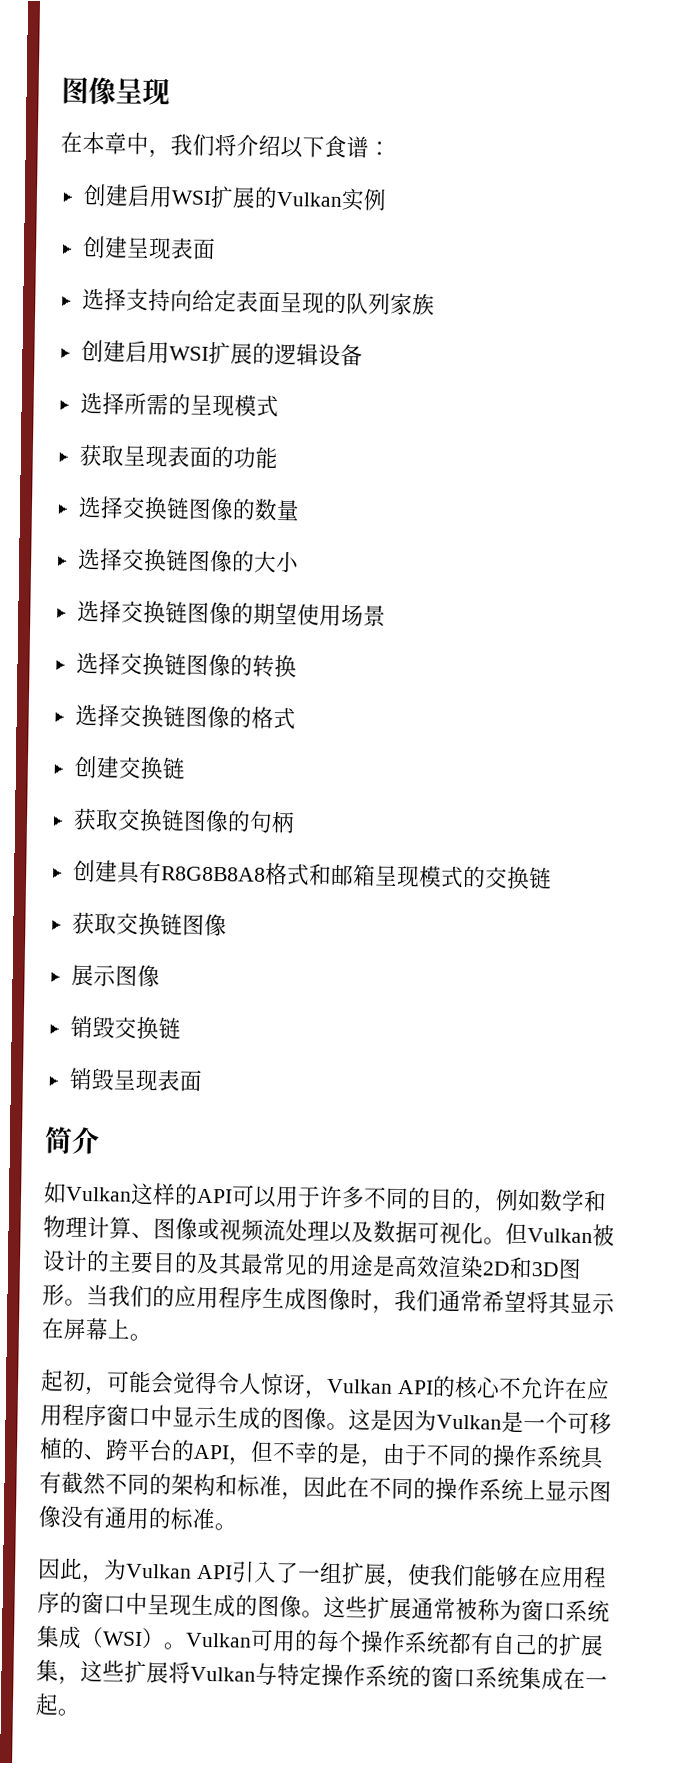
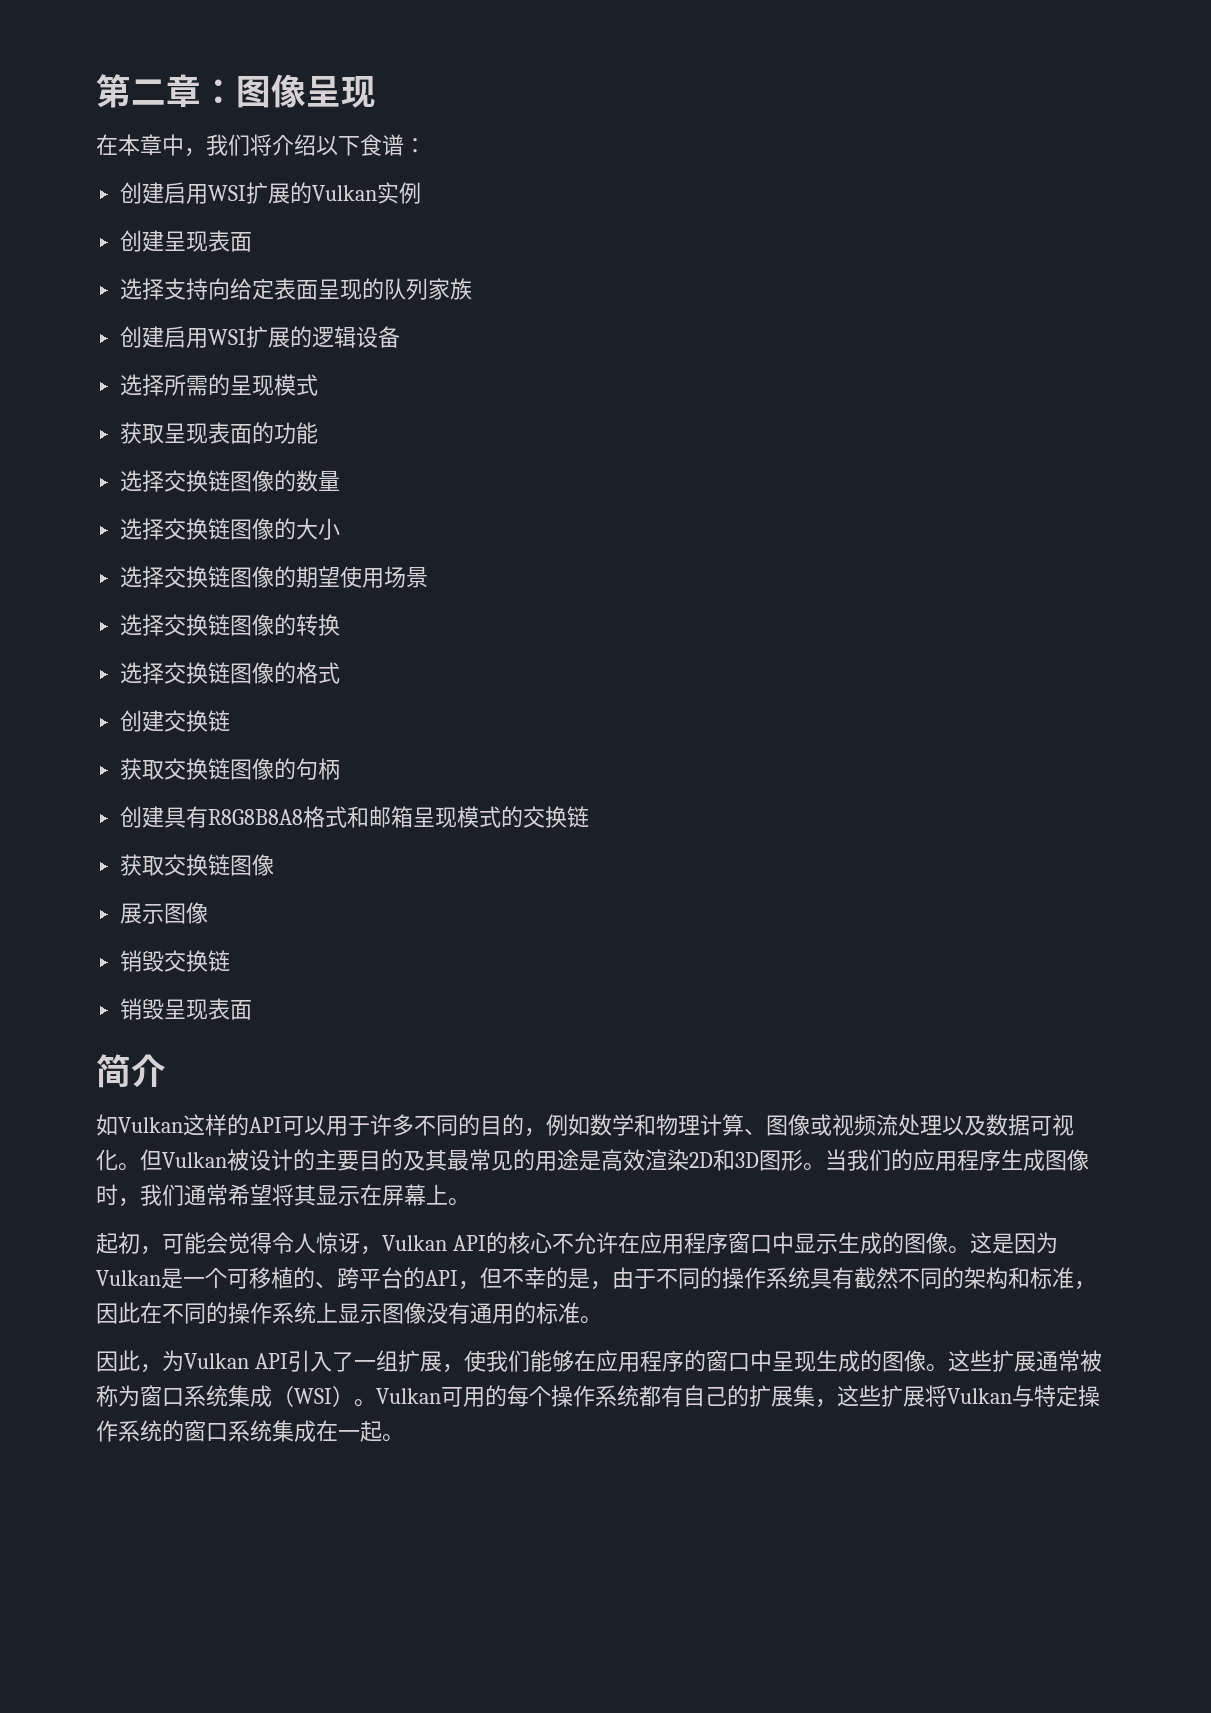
- 图像呈现
+ 第二章：图像呈现

